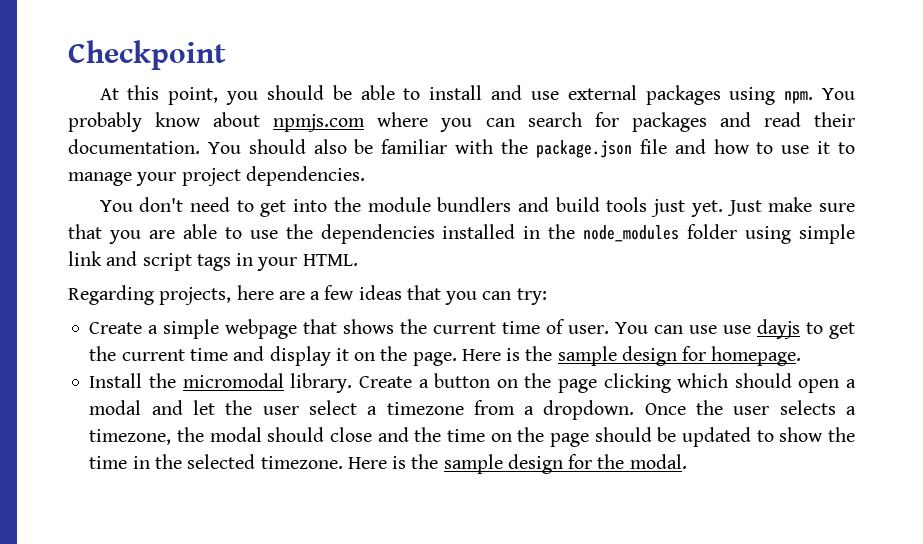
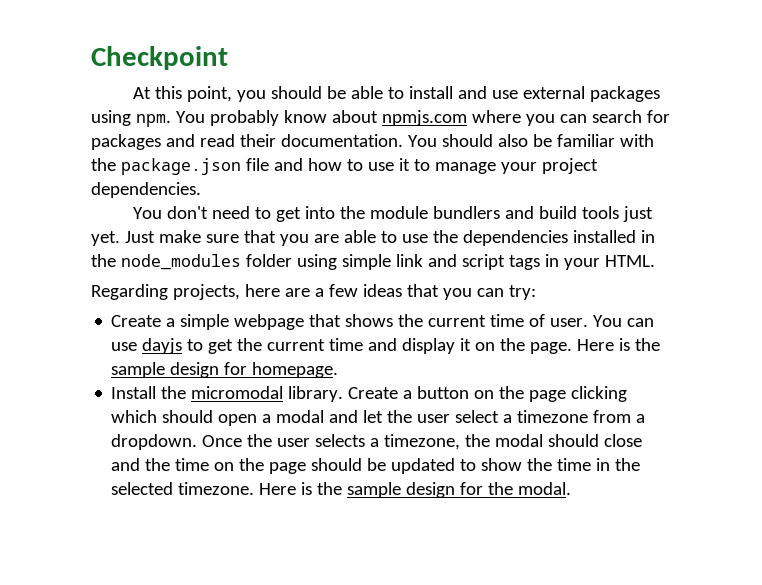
- You can use use dayjs to get the current time and display it on the page.
+ You can use dayjs to get the current time and display it on the page.

